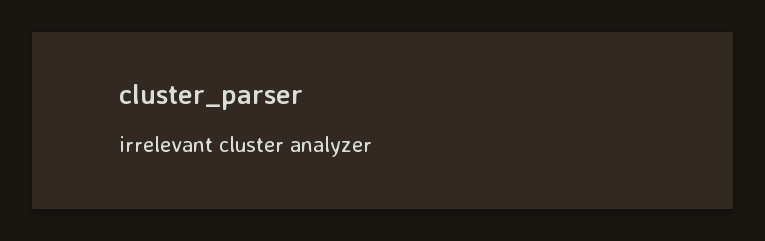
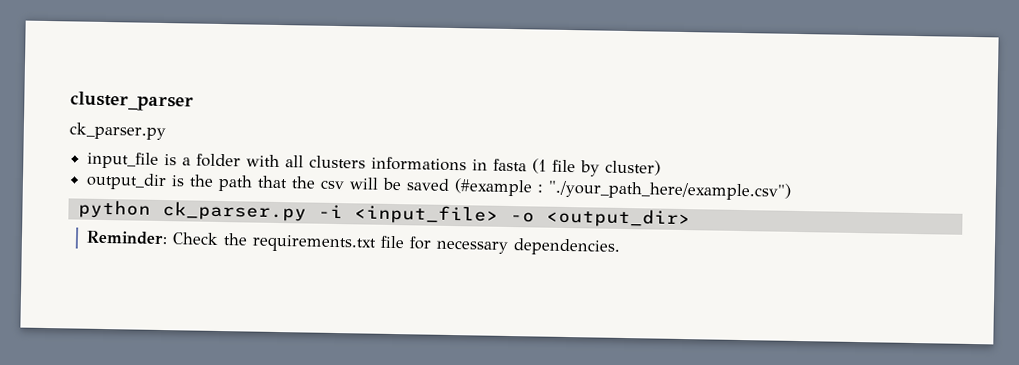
  cluster_parser
- irrelevant cluster analyzer
+ ck_parser.py
+ input_file is a folder with all clusters informations in fasta (1 file by cluster)
+ output_dir is the path that the csv will be saved (#example : "./your_path_here/example.csv")
+ python ck_parser.py -i <input_file> -o <output_dir>
+ Reminder: Check the requirements.txt file for necessary dependencies.

